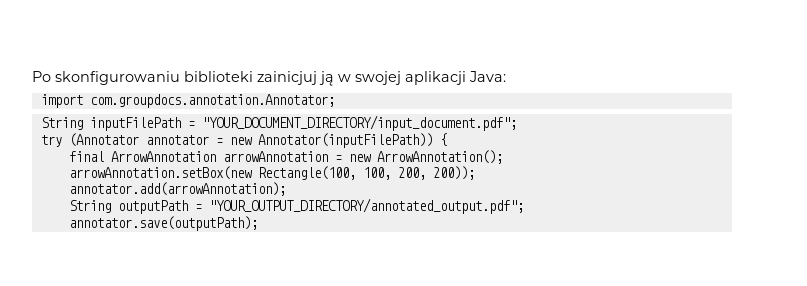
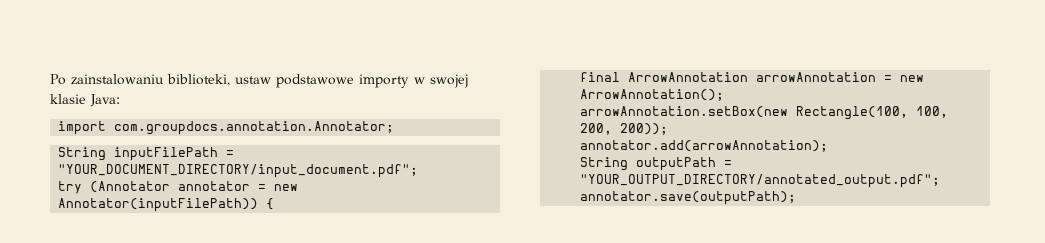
- Po skonfigurowaniu biblioteki zainicjuj ją w swojej aplikacji Java:
+ Po zainstalowaniu biblioteki, ustaw podstawowe importy w swojej klasie Java:

